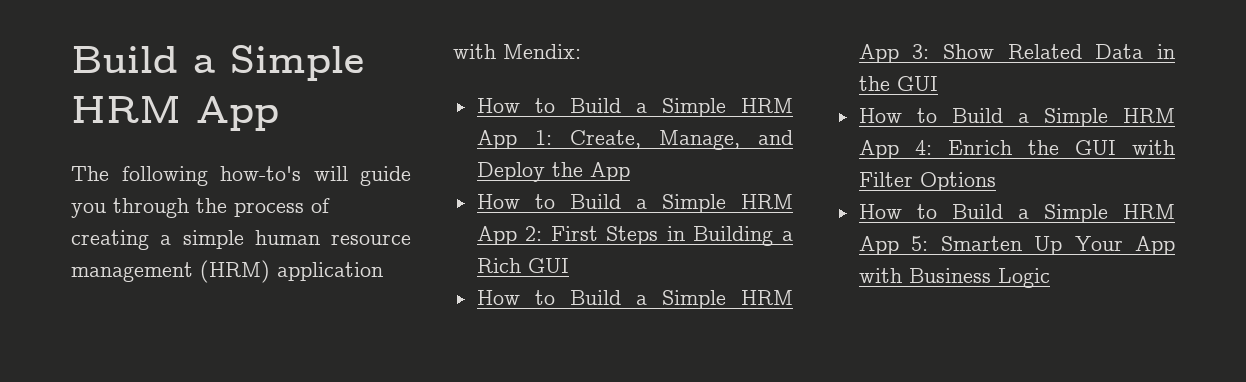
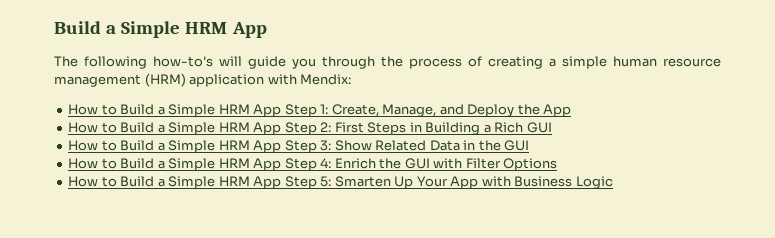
- How to Build a Simple HRM App 1: Create, Manage, and Deploy the App
+ How to Build a Simple HRM App Step 1: Create, Manage, and Deploy the App
- How to Build a Simple HRM App 2: First Steps in Building a Rich GUI
+ How to Build a Simple HRM App Step 2: First Steps in Building a Rich GUI
- How to Build a Simple HRM App 3: Show Related Data in the GUI
+ How to Build a Simple HRM App Step 3: Show Related Data in the GUI
- How to Build a Simple HRM App 4: Enrich the GUI with Filter Options
+ How to Build a Simple HRM App Step 4: Enrich the GUI with Filter Options
- How to Build a Simple HRM App 5: Smarten Up Your App with Business Logic
+ How to Build a Simple HRM App Step 5: Smarten Up Your App with Business Logic

